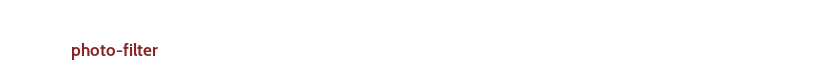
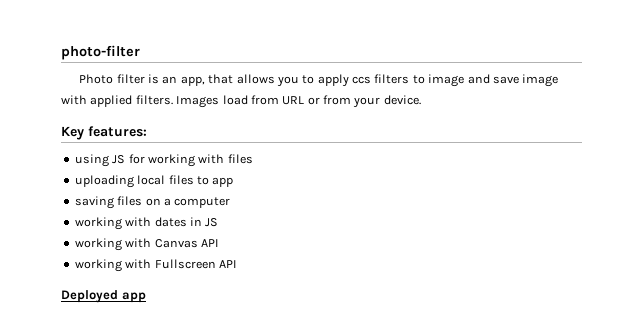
+ Photo filter is an app, that allows you to apply ccs filters to image and save image with applied filters. Images load from URL or from your device.
+ Key features:
+ using JS for working with files
+ uploading local files to app
+ saving files on a computer
+ working with dates in JS
+ working with Canvas API
+ working with Fullscreen API
+ Deployed app

